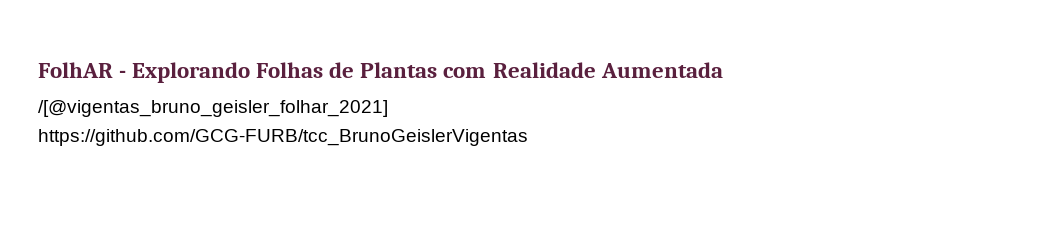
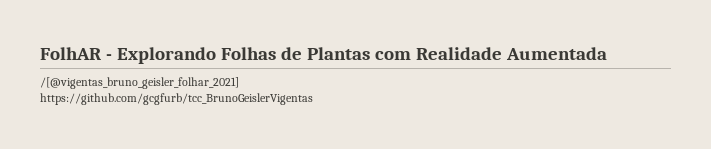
- https://github.com/GCG-FURB/tcc_BrunoGeislerVigentas
+ https://github.com/gcgfurb/tcc_BrunoGeislerVigentas

